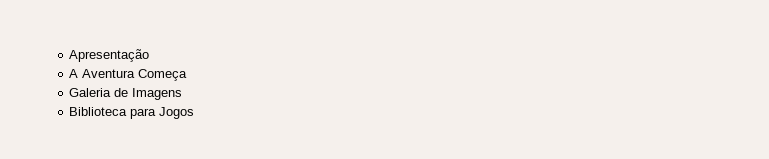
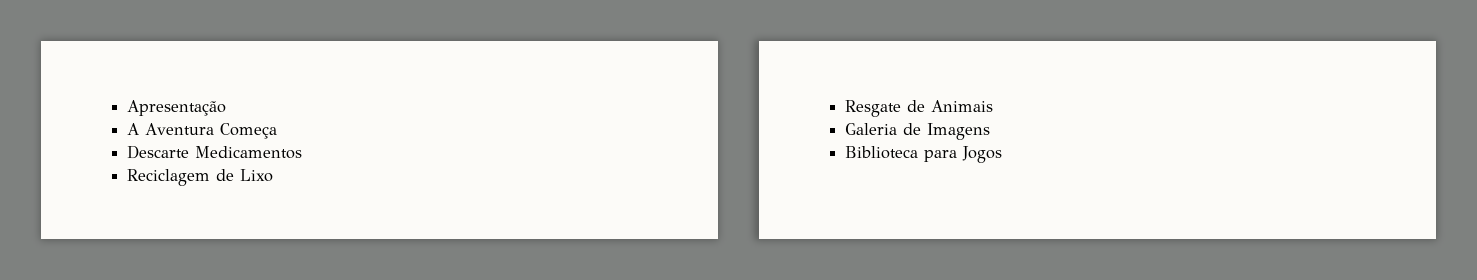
+ Descarte Medicamentos
+ Reciclagem de Lixo
+ Resgate de Animais

